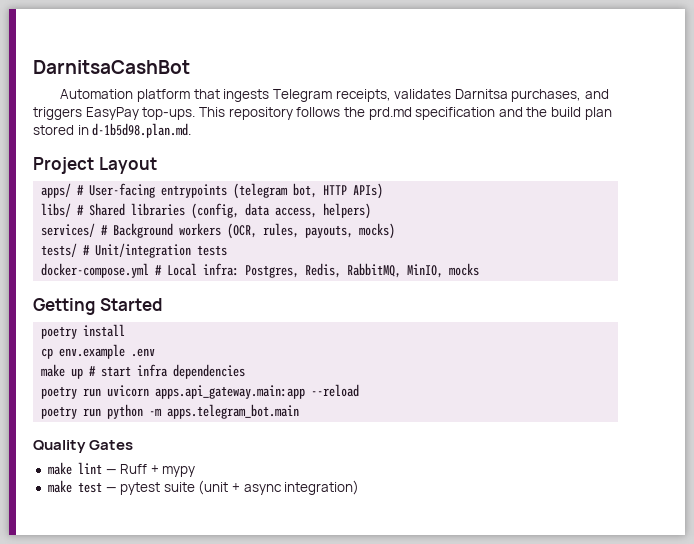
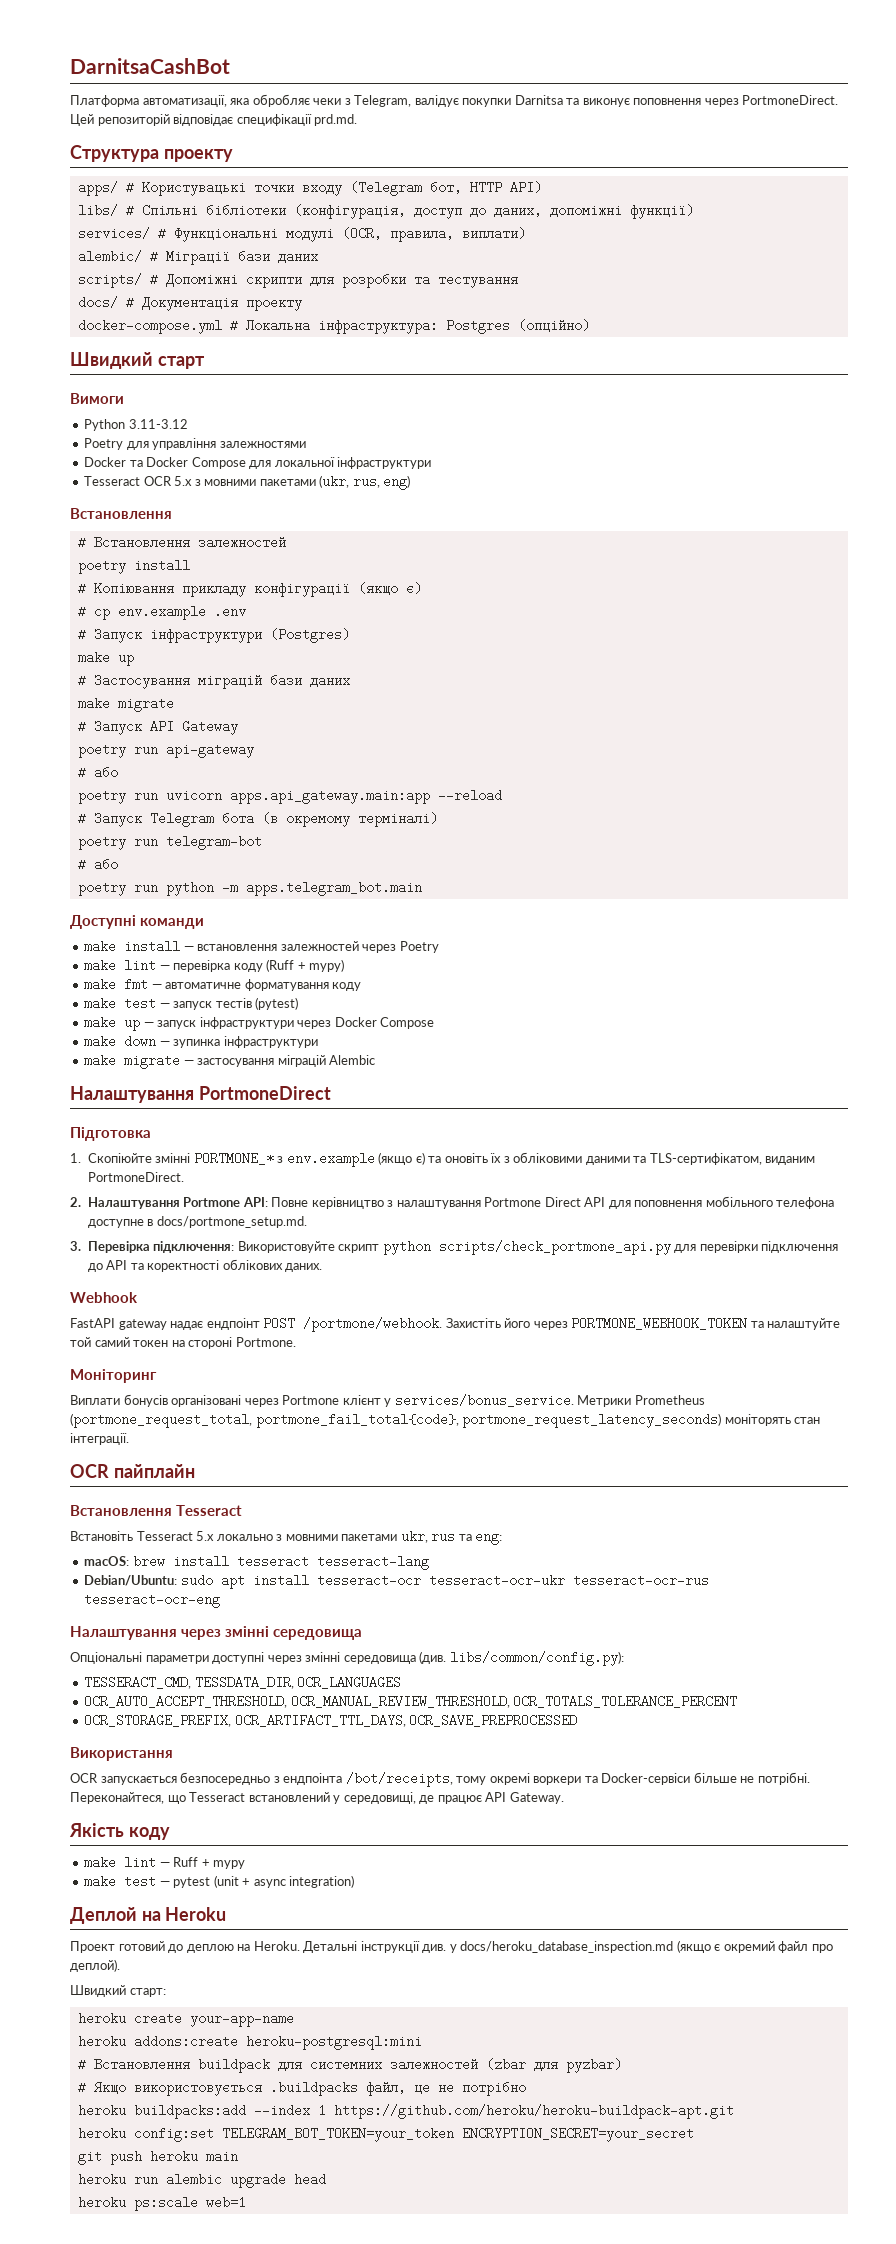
- Automation platform that ingests Telegram receipts, validates Darnitsa purchases, and triggers EasyPay top-ups. This repository follows the prd.md specification and the build plan stored in d-1b5d98.plan.md.
- Project Layout
- apps/ # User-facing entrypoints (telegram bot, HTTP APIs)
- libs/ # Shared libraries (config, data access, helpers)
- services/ # Background workers (OCR, rules, payouts, mocks)
- tests/ # Unit/integration tests
- docker-compose.yml # Local infra: Postgres, Redis, RabbitMQ, MinIO, mocks
- Getting Started
+ Платформа автоматизації, яка обробляє чеки з Telegram, валідує покупки Darnitsa та виконує поповнення через PortmoneDirect. Цей репозиторій відповідає специфікації prd.md.
+ Структура проекту
+ apps/ # Користувацькі точки входу (Telegram бот, HTTP API)
+ libs/ # Спільні бібліотеки (конфігурація, доступ до даних, допоміжні функції)
+ services/ # Функціональні модулі (OCR, правила, виплати)
+ alembic/ # Міграції бази даних
+ scripts/ # Допоміжні скрипти для розробки та тестування
+ docs/ # Документація проекту
+ docker-compose.yml # Локальна інфраструктура: Postgres (опційно)
+ Швидкий старт
+ Вимоги
+ Python 3.11-3.12
+ Poetry для управління залежностями
+ Docker та Docker Compose для локальної інфраструктури
+ Tesseract OCR 5.x з мовними пакетами (ukr, rus, eng)
+ Встановлення
+ # Встановлення залежностей
  poetry install
- cp env.example .env
- make up # start infra dependencies
+ # Копіювання прикладу конфігурації (якщо є)
+ # cp env.example .env
+ # Запуск інфраструктури (Postgres)
+ make up
+ # Застосування міграцій бази даних
+ make migrate
+ # Запуск API Gateway
+ poetry run api-gateway
+ # або
+ # Запуск Telegram бота (в окремому терміналі)
+ poetry run telegram-bot
+ # або
- Quality Gates
+ Доступні команди
+ make install — встановлення залежностей через Poetry
+ make lint — перевірка коду (Ruff + mypy)
+ make fmt — автоматичне форматування коду
+ make test — запуск тестів (pytest)
+ make up — запуск інфраструктури через Docker Compose
+ make down — зупинка інфраструктури
+ make migrate — застосування міграцій Alembic
+ Налаштування PortmoneDirect
+ Підготовка
+ 1. Скопіюйте змінні PORTMONE_* з env.example (якщо є) та оновіть їх з обліковими даними та TLS-сертифікатом, виданим PortmoneDirect.
+ 2. Налаштування Portmone API: Повне керівництво з налаштування Portmone Direct API для поповнення мобільного телефона доступне в docs/portmone_setup.md.
+ 3. Перевірка підключення: Використовуйте скрипт python scripts/check_portmone_api.py для перевірки підключення до API та коректності облікових даних.
+ Webhook
+ FastAPI gateway надає ендпоінт POST /portmone/webhook. Захистіть його через PORTMONE_WEBHOOK_TOKEN та налаштуйте той самий токен на стороні Portmone.
+ Моніторинг
+ Виплати бонусів організовані через Portmone клієнт у services/bonus_service. Метрики Prometheus (portmone_request_total, portmone_fail_total{code}, portmone_request_latency_seconds) моніторять стан інтеграції.
+ OCR пайплайн
+ Встановлення Tesseract
+ Встановіть Tesseract 5.x локально з мовними пакетами ukr, rus та eng:
+ macOS: brew install tesseract tesseract-lang
+ Debian/Ubuntu: sudo apt install tesseract-ocr tesseract-ocr-ukr tesseract-ocr-rus tesseract-ocr-eng
+ Налаштування через змінні середовища
+ Опціональні параметри доступні через змінні середовища (див. libs/common/config.py):
+ TESSERACT_CMD, TESSDATA_DIR, OCR_LANGUAGES
+ OCR_AUTO_ACCEPT_THRESHOLD, OCR_MANUAL_REVIEW_THRESHOLD, OCR_TOTALS_TOLERANCE_PERCENT
+ OCR_STORAGE_PREFIX, OCR_ARTIFACT_TTL_DAYS, OCR_SAVE_PREPROCESSED
+ Використання
+ OCR запускається безпосередньо з ендпоінта /bot/receipts, тому окремі воркери та Docker-сервіси більше не потрібні. Переконайтеся, що Tesseract встановлений у середовищі, де працює API Gateway.
+ Якість коду
- make test — pytest suite (unit + async integration)
+ make test — pytest (unit + async integration)
+ Деплой на Heroku
+ Проект готовий до деплою на Heroku. Детальні інструкції див. у docs/heroku_database_inspection.md (якщо є окремий файл про деплой).
+ Швидкий старт:
+ heroku create your-app-name
+ heroku addons:create heroku-postgresql:mini
+ # Встановлення buildpack для системних залежностей (zbar для pyzbar)
+ # Якщо використовується .buildpacks файл, це не потрібно
+ heroku buildpacks:add --index 1 https://github.com/heroku/heroku-buildpack-apt.git
+ heroku config:set TELEGRAM_BOT_TOKEN=your_token ENCRYPTION_SECRET=your_secret
+ git push heroku main
+ heroku run alembic upgrade head
+ heroku ps:scale web=1

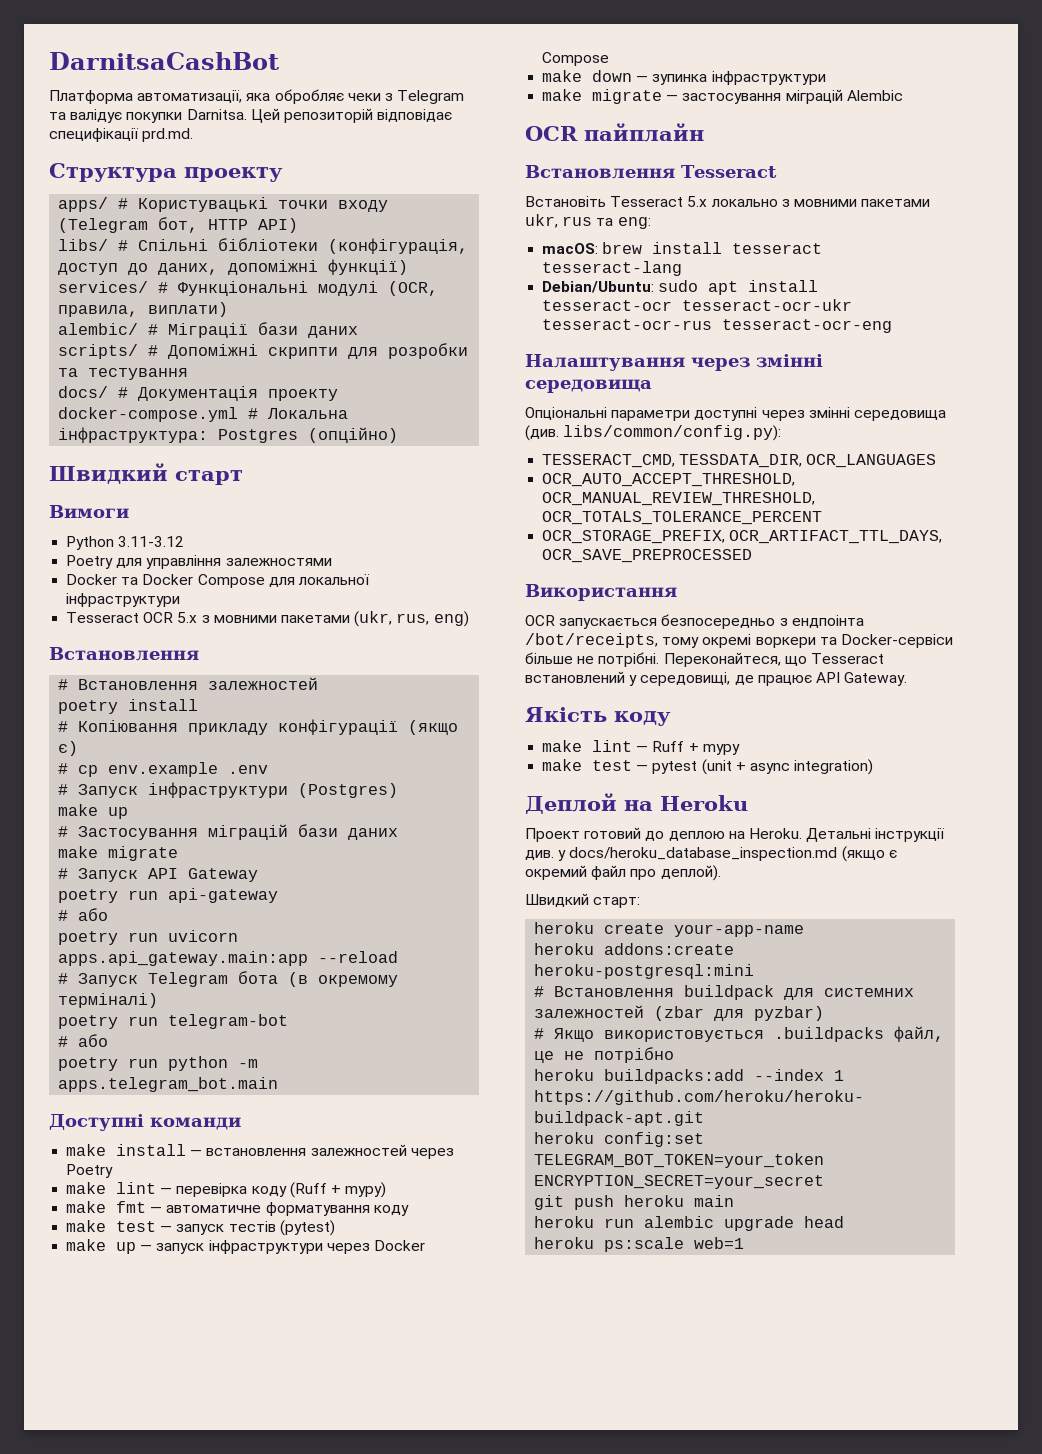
- Платформа автоматизації, яка обробляє чеки з Telegram, валідує покупки Darnitsa та виконує поповнення через PortmoneDirect.
+ Платформа автоматизації, яка обробляє чеки з Telegram та валідує покупки Darnitsa.
- Налаштування PortmoneDirect
- Підготовка
- 1. Скопіюйте змінні PORTMONE_* з env.example (якщо є) та оновіть їх з обліковими даними та TLS-сертифікатом, виданим PortmoneDirect.
- 2. Налаштування Portmone API: Повне керівництво з налаштування Portmone Direct API для поповнення мобільного телефона доступне в docs/portmone_setup.md.
- 3. Перевірка підключення: Використовуйте скрипт python scripts/check_portmone_api.py для перевірки підключення до API та коректності облікових даних.
- Webhook
- FastAPI gateway надає ендпоінт POST /portmone/webhook. Захистіть його через PORTMONE_WEBHOOK_TOKEN та налаштуйте той самий токен на стороні Portmone.
- Моніторинг
- Виплати бонусів організовані через Portmone клієнт у services/bonus_service. Метрики Prometheus (portmone_request_total, portmone_fail_total{code}, portmone_request_latency_seconds) моніторять стан інтеграції.

